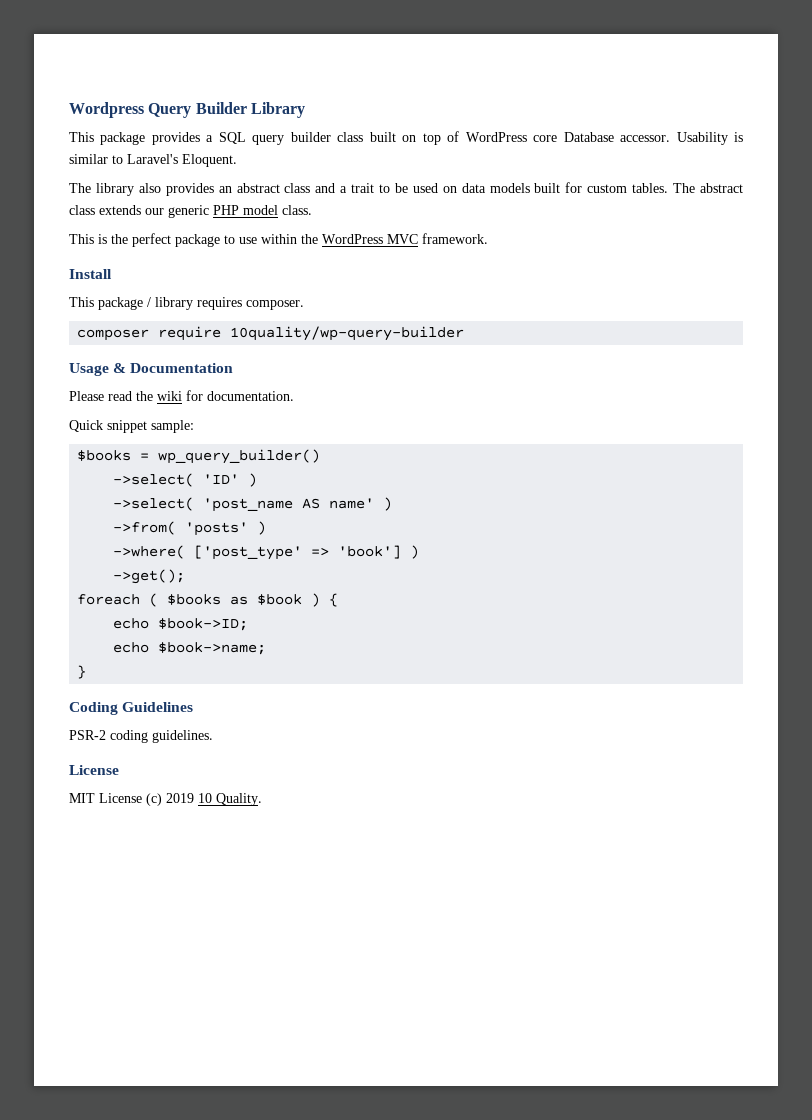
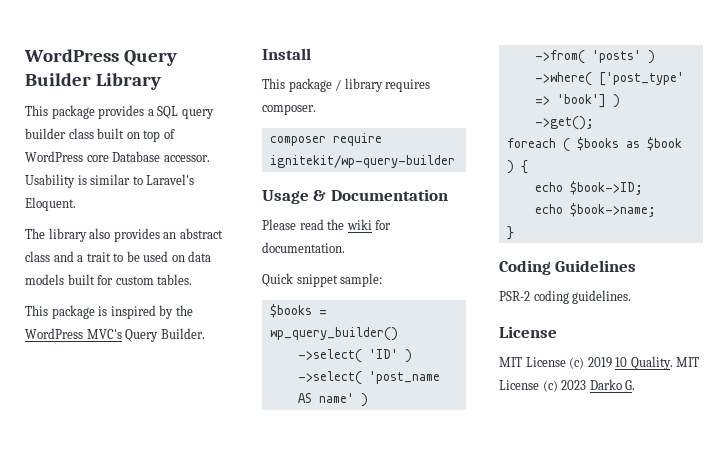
- Wordpress Query Builder Library
+ WordPress Query Builder Library
- The library also provides an abstract class and a trait to be used on data models built for custom tables. The abstract class extends our generic PHP model class.
- This is the perfect package to use within the WordPress MVC framework.
+ The library also provides an abstract class and a trait to be used on data models built for custom tables.
+ This package is inspired by the WordPress MVC's Query Builder.
- composer require 10quality/wp-query-builder
+ composer require ignitekit/wp-query-builder
+ MIT License (c) 2023 Darko G.

